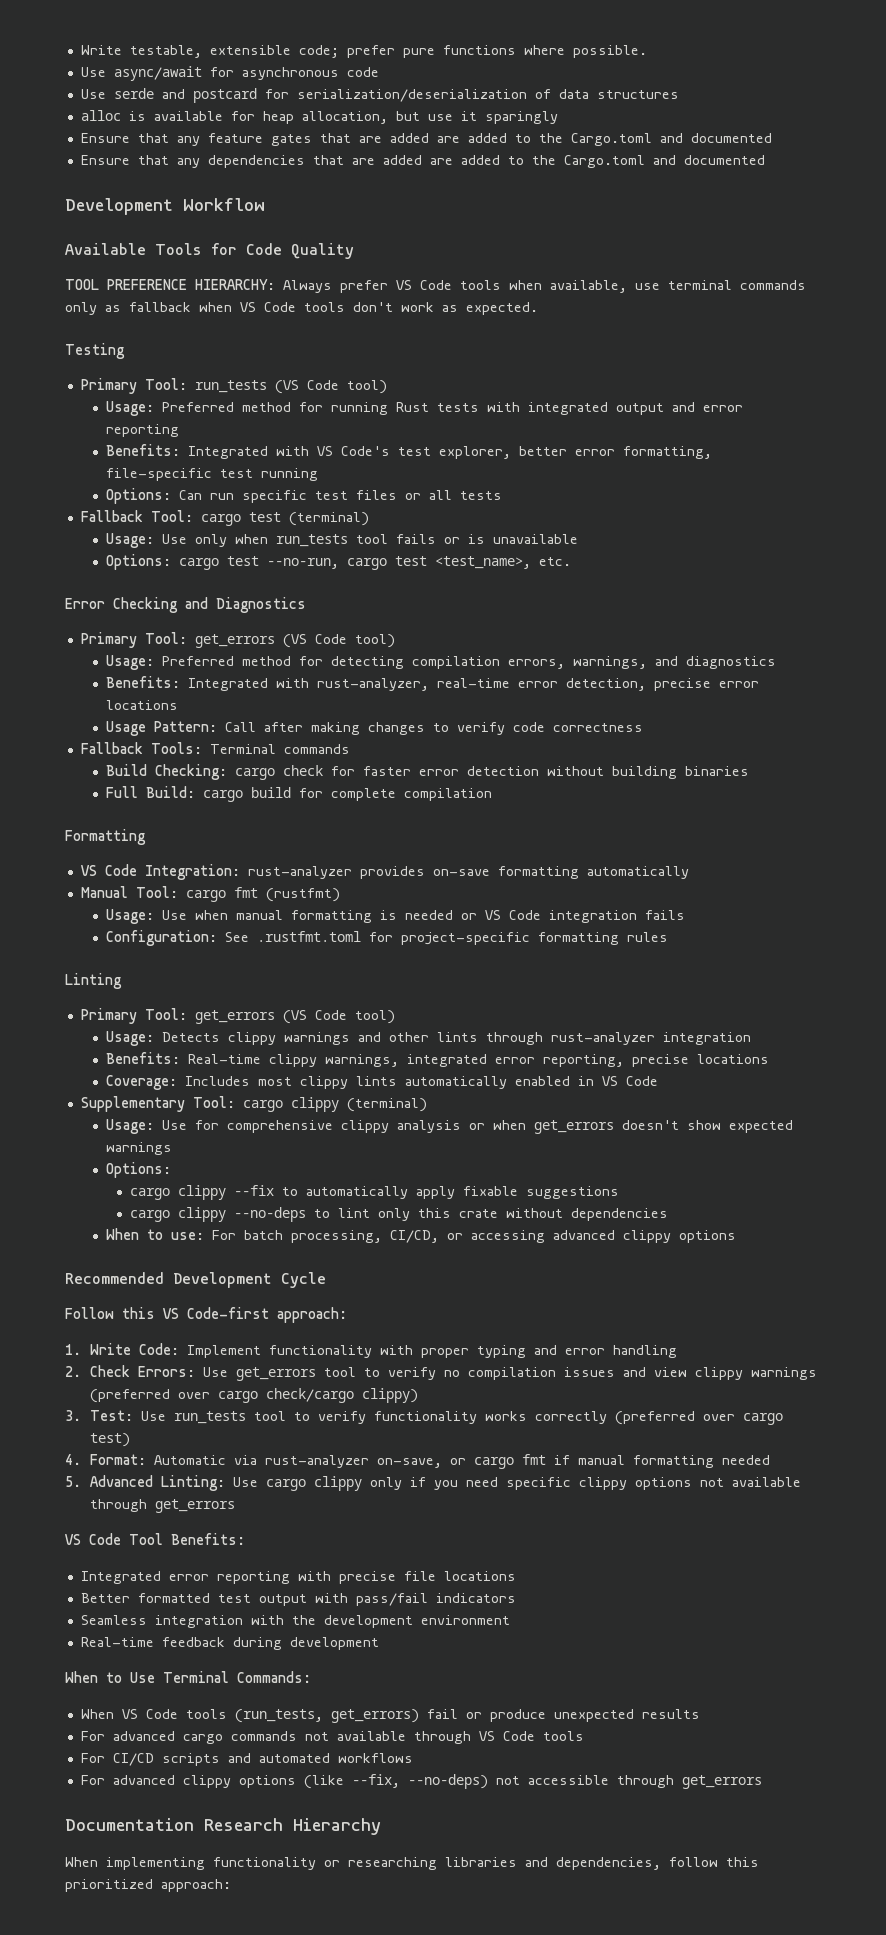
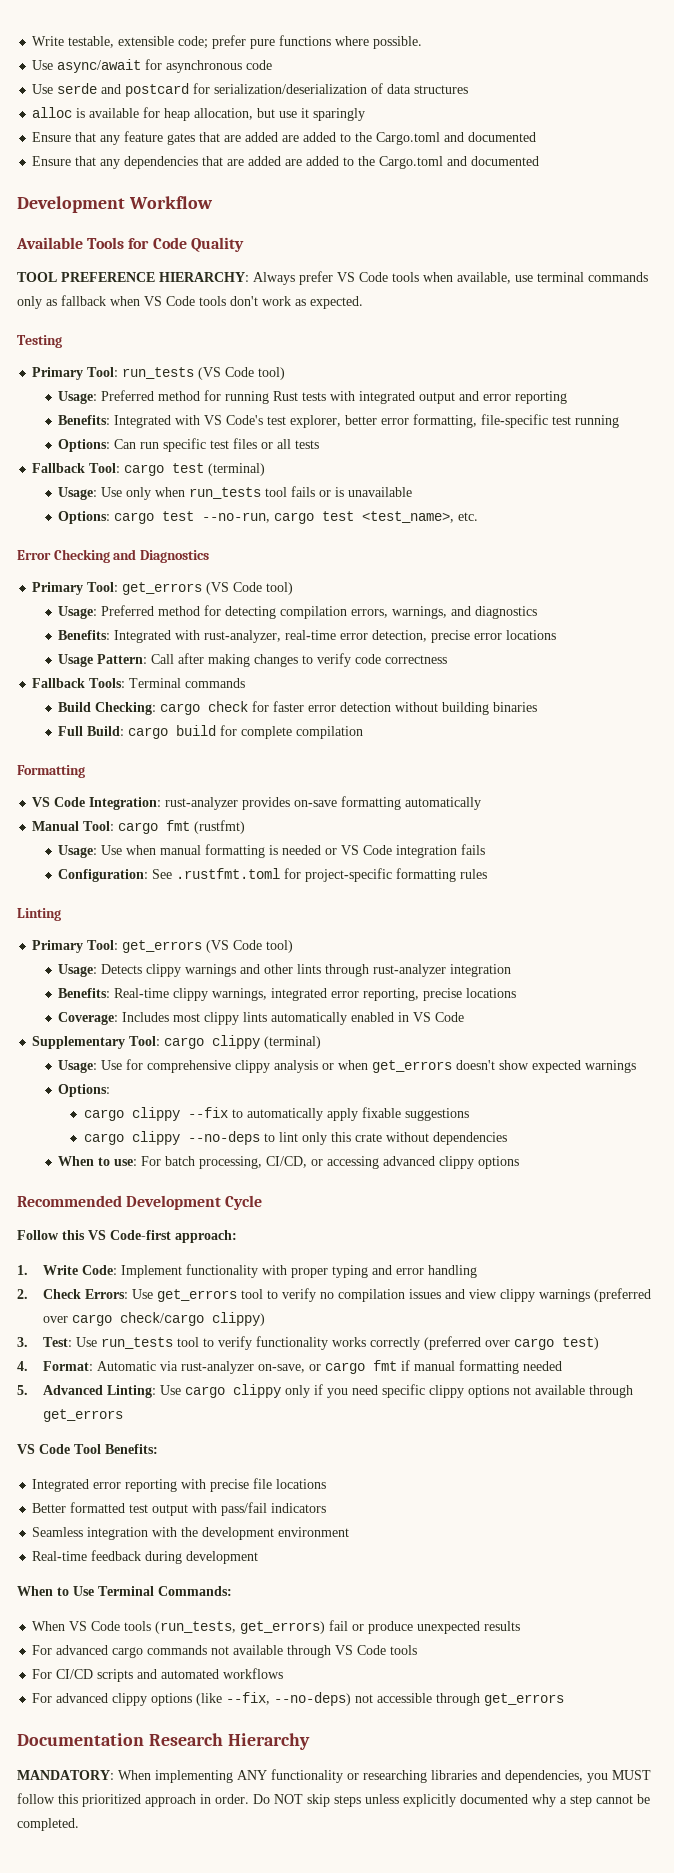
- When implementing functionality or researching libraries and dependencies, follow this prioritized approach:
+ MANDATORY: When implementing ANY functionality or researching libraries and dependencies, you MUST follow this prioritized approach in order. Do NOT skip steps unless explicitly documented why a step cannot be completed.

